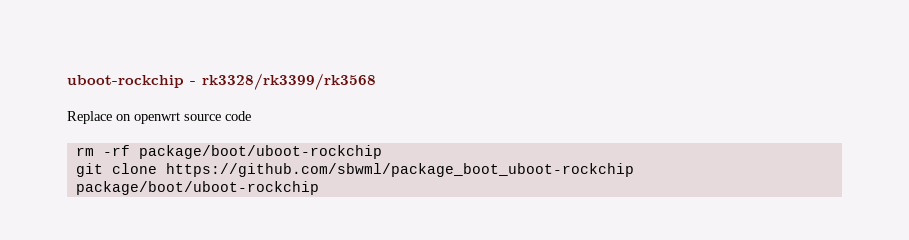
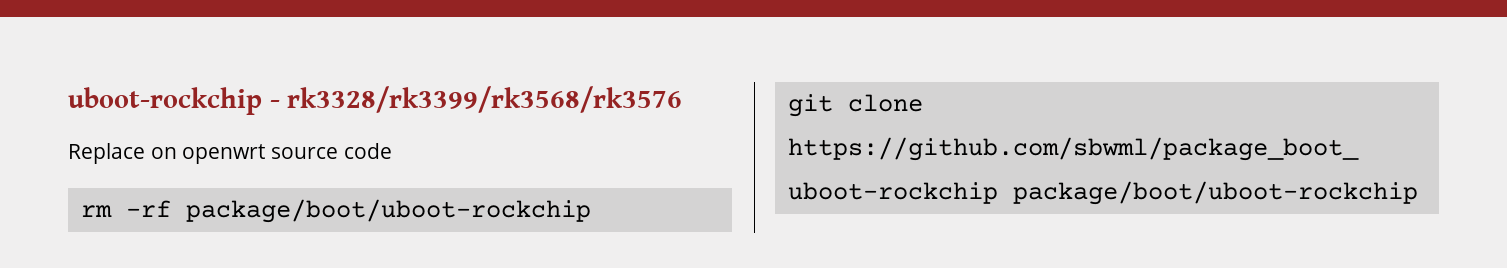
- uboot-rockchip - rk3328/rk3399/rk3568
+ uboot-rockchip - rk3328/rk3399/rk3568/rk3576

